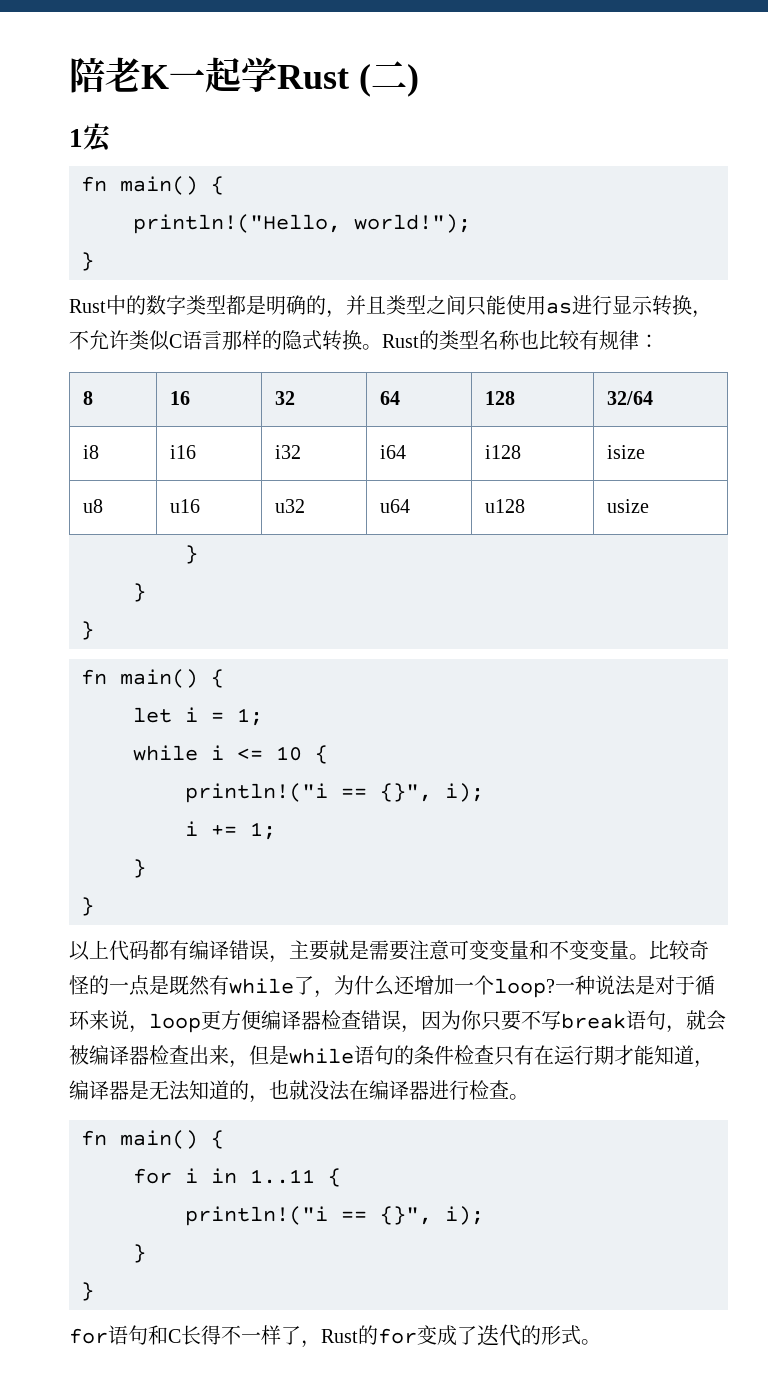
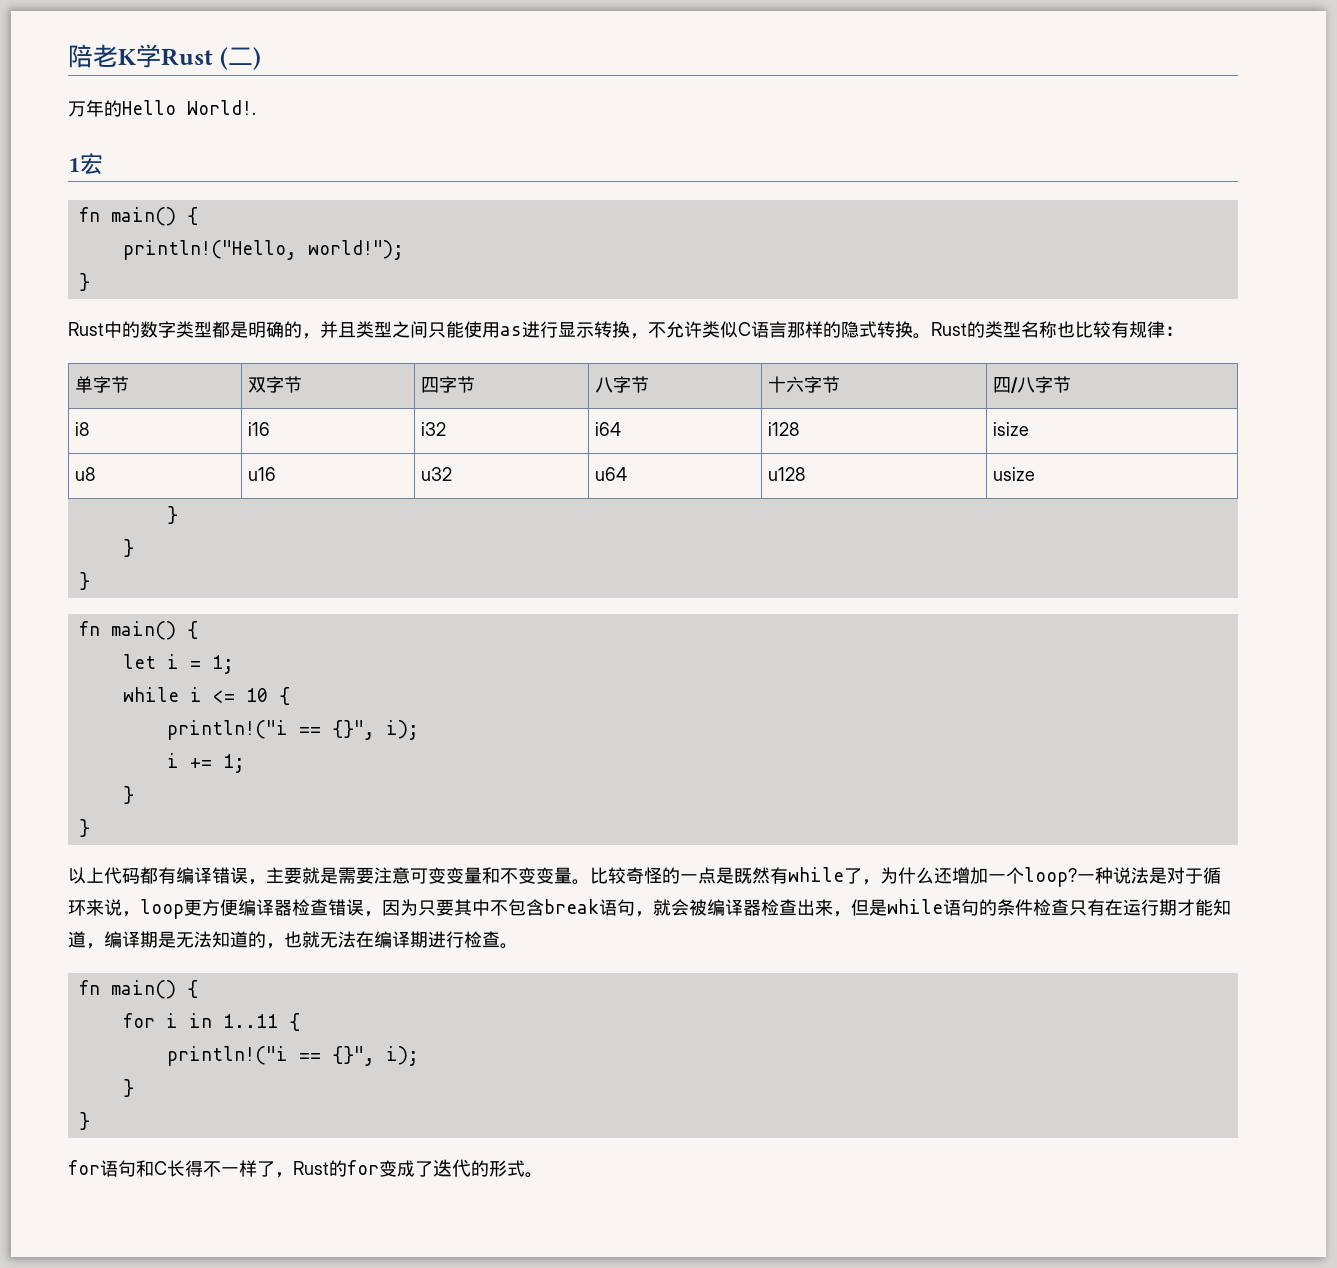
- 陪老K一起学Rust (二)
+ 陪老K学Rust (二)
+ 万年的Hello World!.
- 8 | 16 | 32 | 64 | 128 | 32/64
+ 单字节 | 双字节 | 四字节 | 八字节 | 十六字节 | 四/八字节
- 一种说法是对于循环来说，loop更方便编译器检查错误，因为你只要不写break语句，就会被编译器检查出来，但是while语句的条件检查只有在运行期才能知道，编译器是无法知道的，也就没法在编译器进行检查。
+ 一种说法是对于循环来说，loop更方便编译器检查错误，因为只要其中不包含break语句，就会被编译器检查出来，但是while语句的条件检查只有在运行期才能知道，编译期是无法知道的，也就无法在编译期进行检查。

